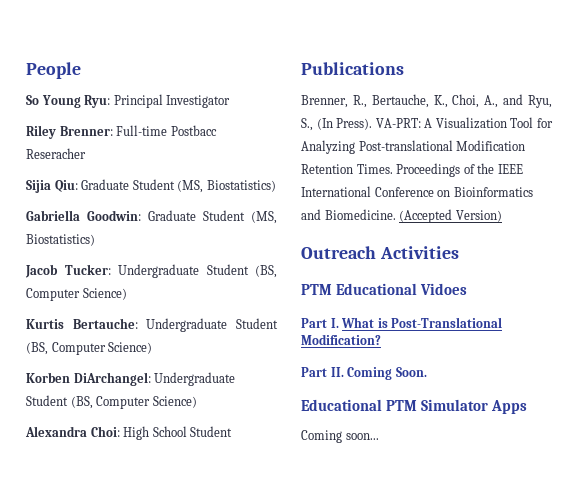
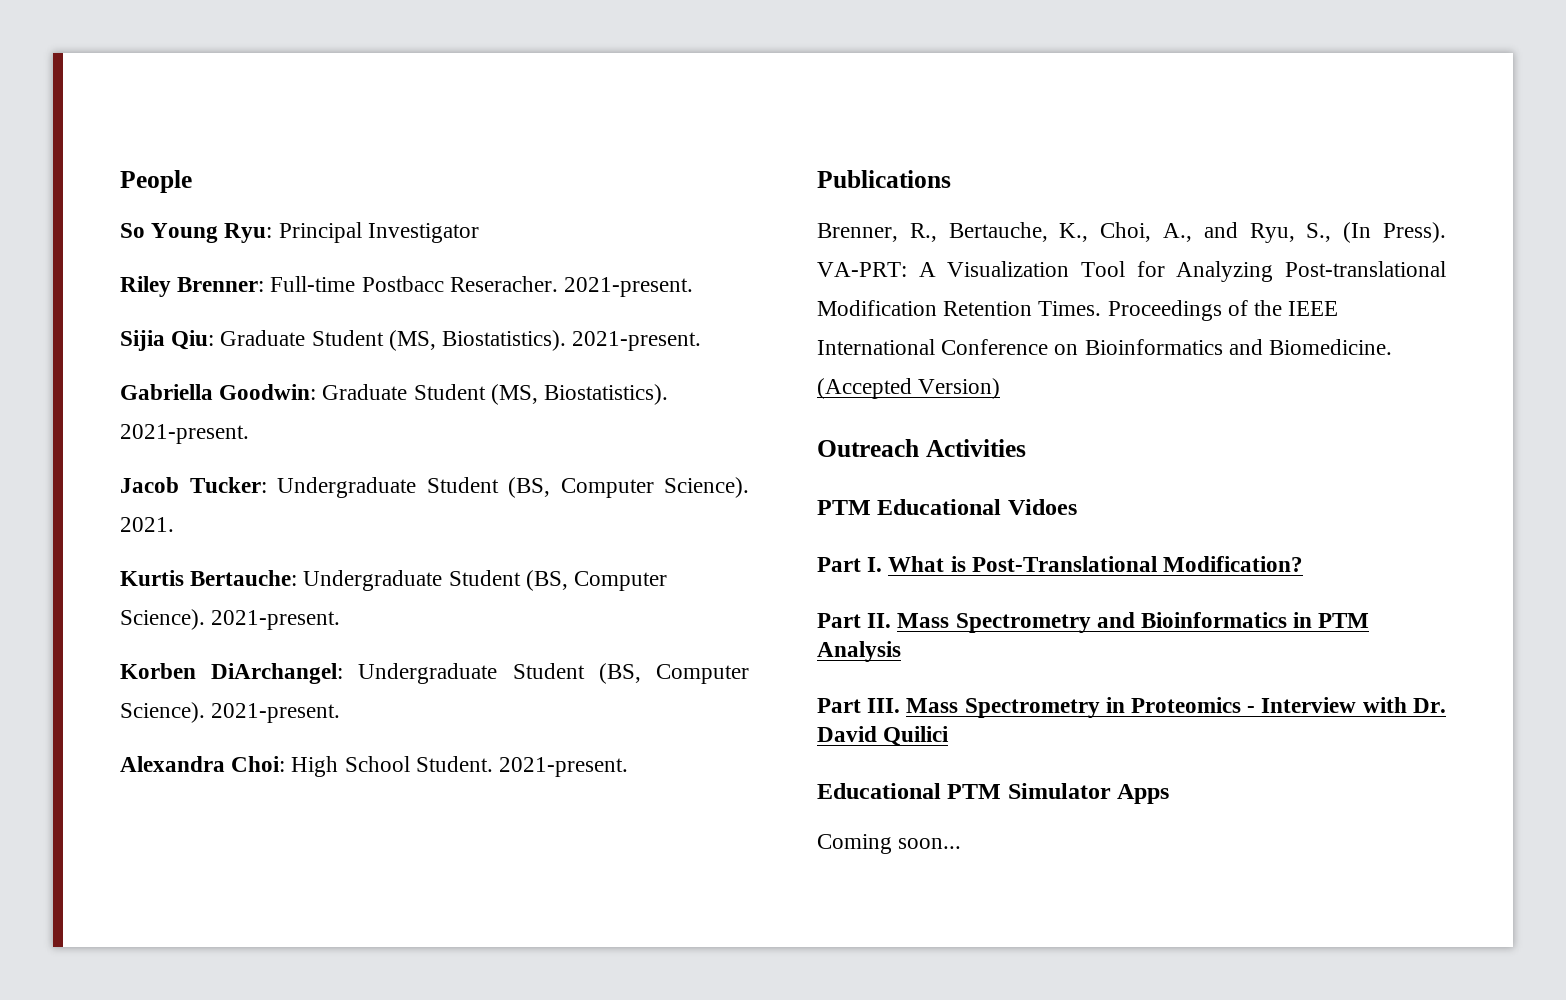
- Riley Brenner: Full-time Postbacc Reseracher
+ Riley Brenner: Full-time Postbacc Reseracher. 2021-present.
- Sijia Qiu: Graduate Student (MS, Biostatistics)
+ Sijia Qiu: Graduate Student (MS, Biostatistics). 2021-present.
- Gabriella Goodwin: Graduate Student (MS, Biostatistics)
+ Gabriella Goodwin: Graduate Student (MS, Biostatistics). 2021-present.
- Jacob Tucker: Undergraduate Student (BS, Computer Science)
+ Jacob Tucker: Undergraduate Student (BS, Computer Science). 2021.
- Kurtis Bertauche: Undergraduate Student (BS, Computer Science)
+ Kurtis Bertauche: Undergraduate Student (BS, Computer Science). 2021-present.
- Korben DiArchangel: Undergraduate Student (BS, Computer Science)
+ Korben DiArchangel: Undergraduate Student (BS, Computer Science). 2021-present.
- Alexandra Choi: High School Student
+ Alexandra Choi: High School Student. 2021-present.
- Part II. Coming Soon.
+ Part II. Mass Spectrometry and Bioinformatics in PTM Analysis
+ Part III. Mass Spectrometry in Proteomics - Interview with Dr. David Quilici

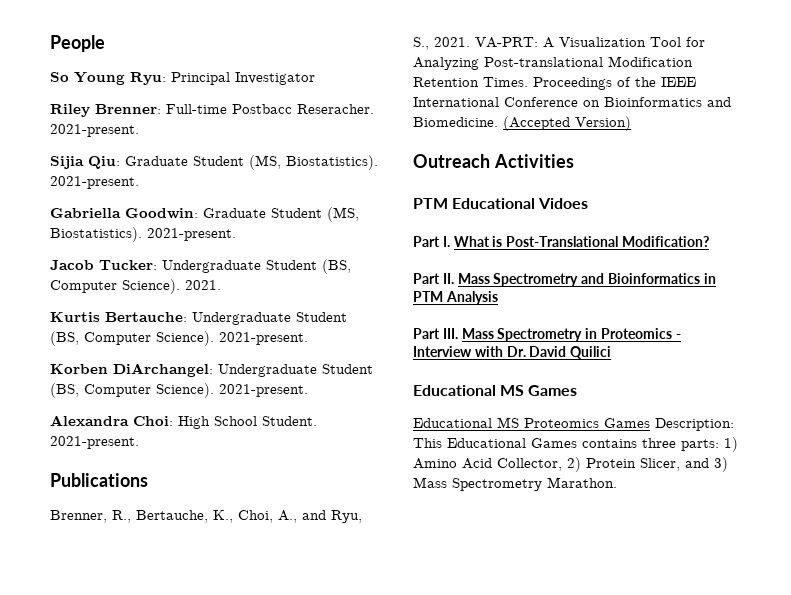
- Brenner, R., Bertauche, K., Choi, A., and Ryu, S., (In Press).
+ Brenner, R., Bertauche, K., Choi, A., and Ryu, S., 2021.
- Educational PTM Simulator Apps
- Coming soon...
+ Educational MS Games
+ Educational MS Proteomics Games Description: This Educational Games contains three parts: 1) Amino Acid Collector, 2) Protein Slicer, and 3) Mass Spectrometry Marathon.

